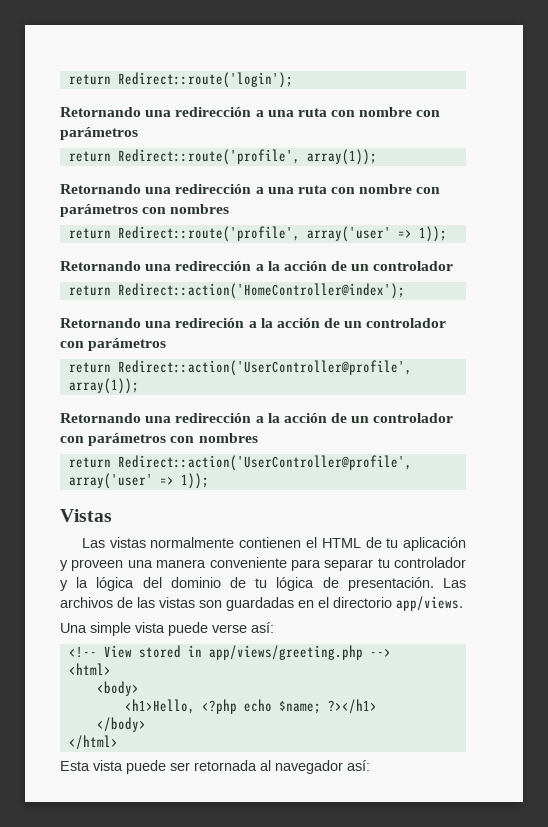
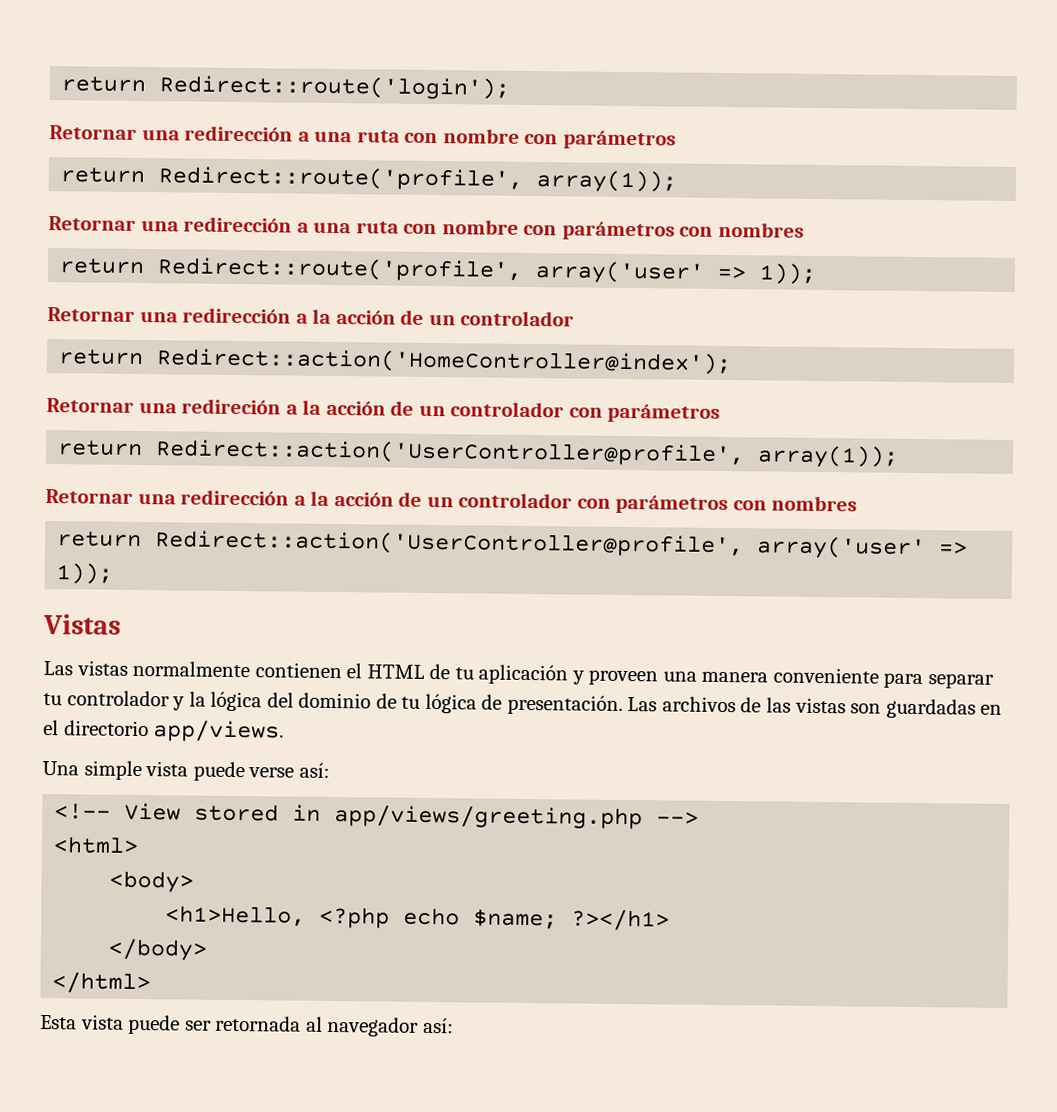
  return Redirect::route('login');
- Retornando una redirección a una ruta con nombre con parámetros
+ Retornar una redirección a una ruta con nombre con parámetros
- Retornando una redirección a una ruta con nombre con parámetros con nombres
+ Retornar una redirección a una ruta con nombre con parámetros con nombres
  return Redirect::route('profile', array('user' => 1));
- Retornando una redirección a la acción de un controlador
+ Retornar una redirección a la acción de un controlador
- Retornando una redireción a la acción de un controlador con parámetros
+ Retornar una redireción a la acción de un controlador con parámetros
- Retornando una redirección a la acción de un controlador con parámetros con nombres
+ Retornar una redirección a la acción de un controlador con parámetros con nombres

